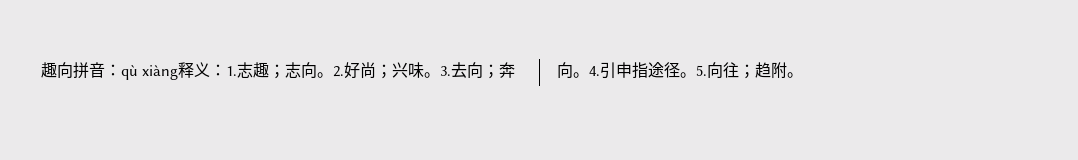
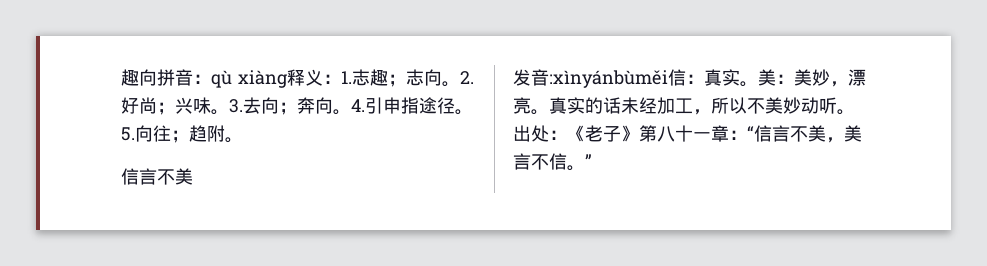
  5.向往；趋附。
+ 信言不美
+ 发音:xìnyánbùměi信：真实。美：美妙，漂亮。真实的话未经加工，所以不美妙动听。出处：《老子》第八十一章：“信言不美，美言不信。”

